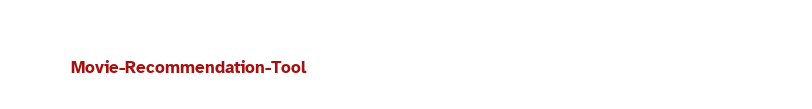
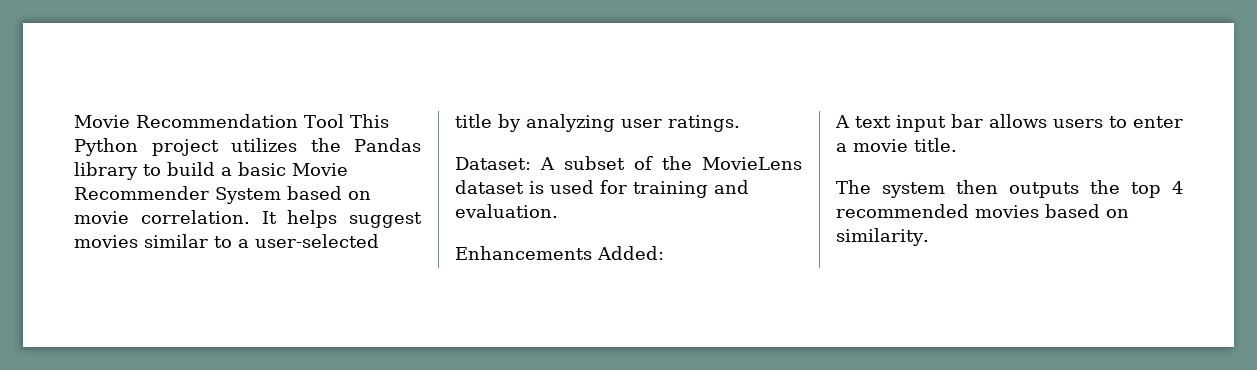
- Movie-Recommendation-Tool
+ Movie Recommendation Tool This Python project utilizes the Pandas library to build a basic Movie Recommender System based on movie correlation. It helps suggest movies similar to a user-selected title by analyzing user ratings.
+ Dataset: A subset of the MovieLens dataset is used for training and evaluation.
+ Enhancements Added:
+ A text input bar allows users to enter a movie title.
+ The system then outputs the top 4 recommended movies based on similarity.

